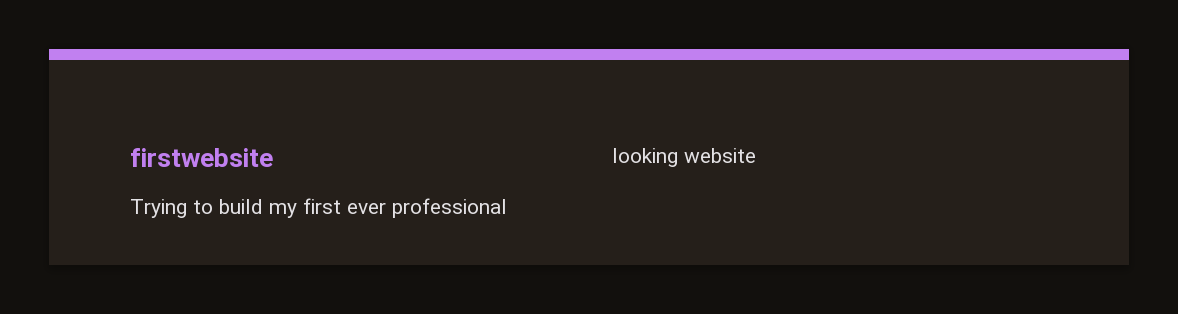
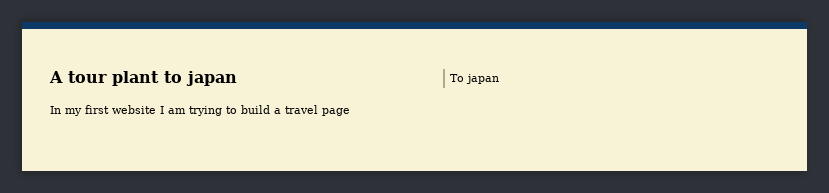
- firstwebsite
- Trying to build my first ever professional looking website
+ A tour plant to japan
+ In my first website I am trying to build a travel page
+ To japan

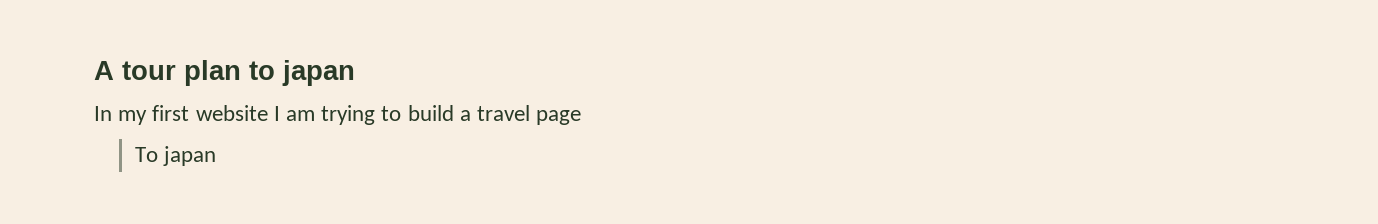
- A tour plant to japan
+ A tour plan to japan

